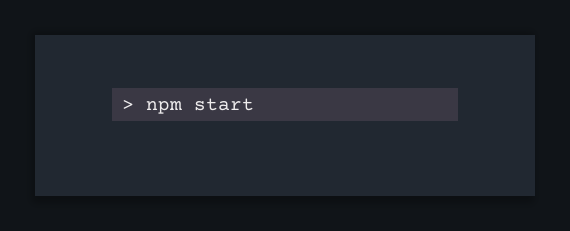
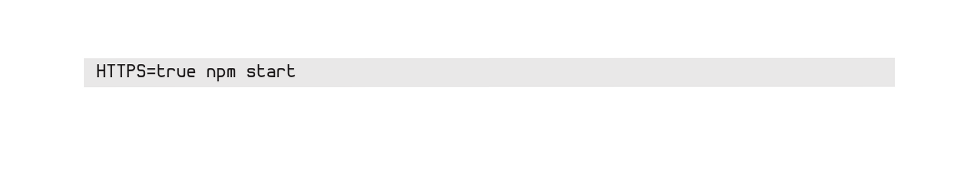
- > npm start
+ HTTPS=true npm start

